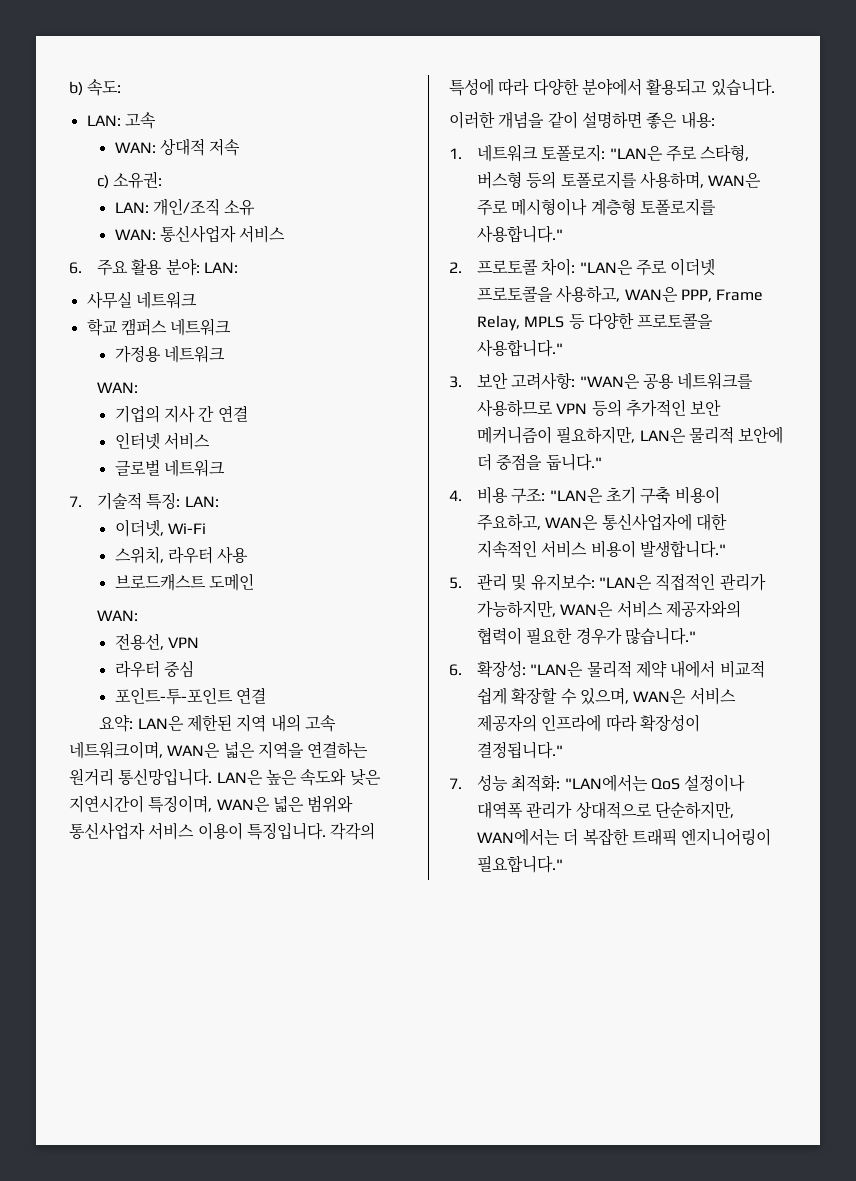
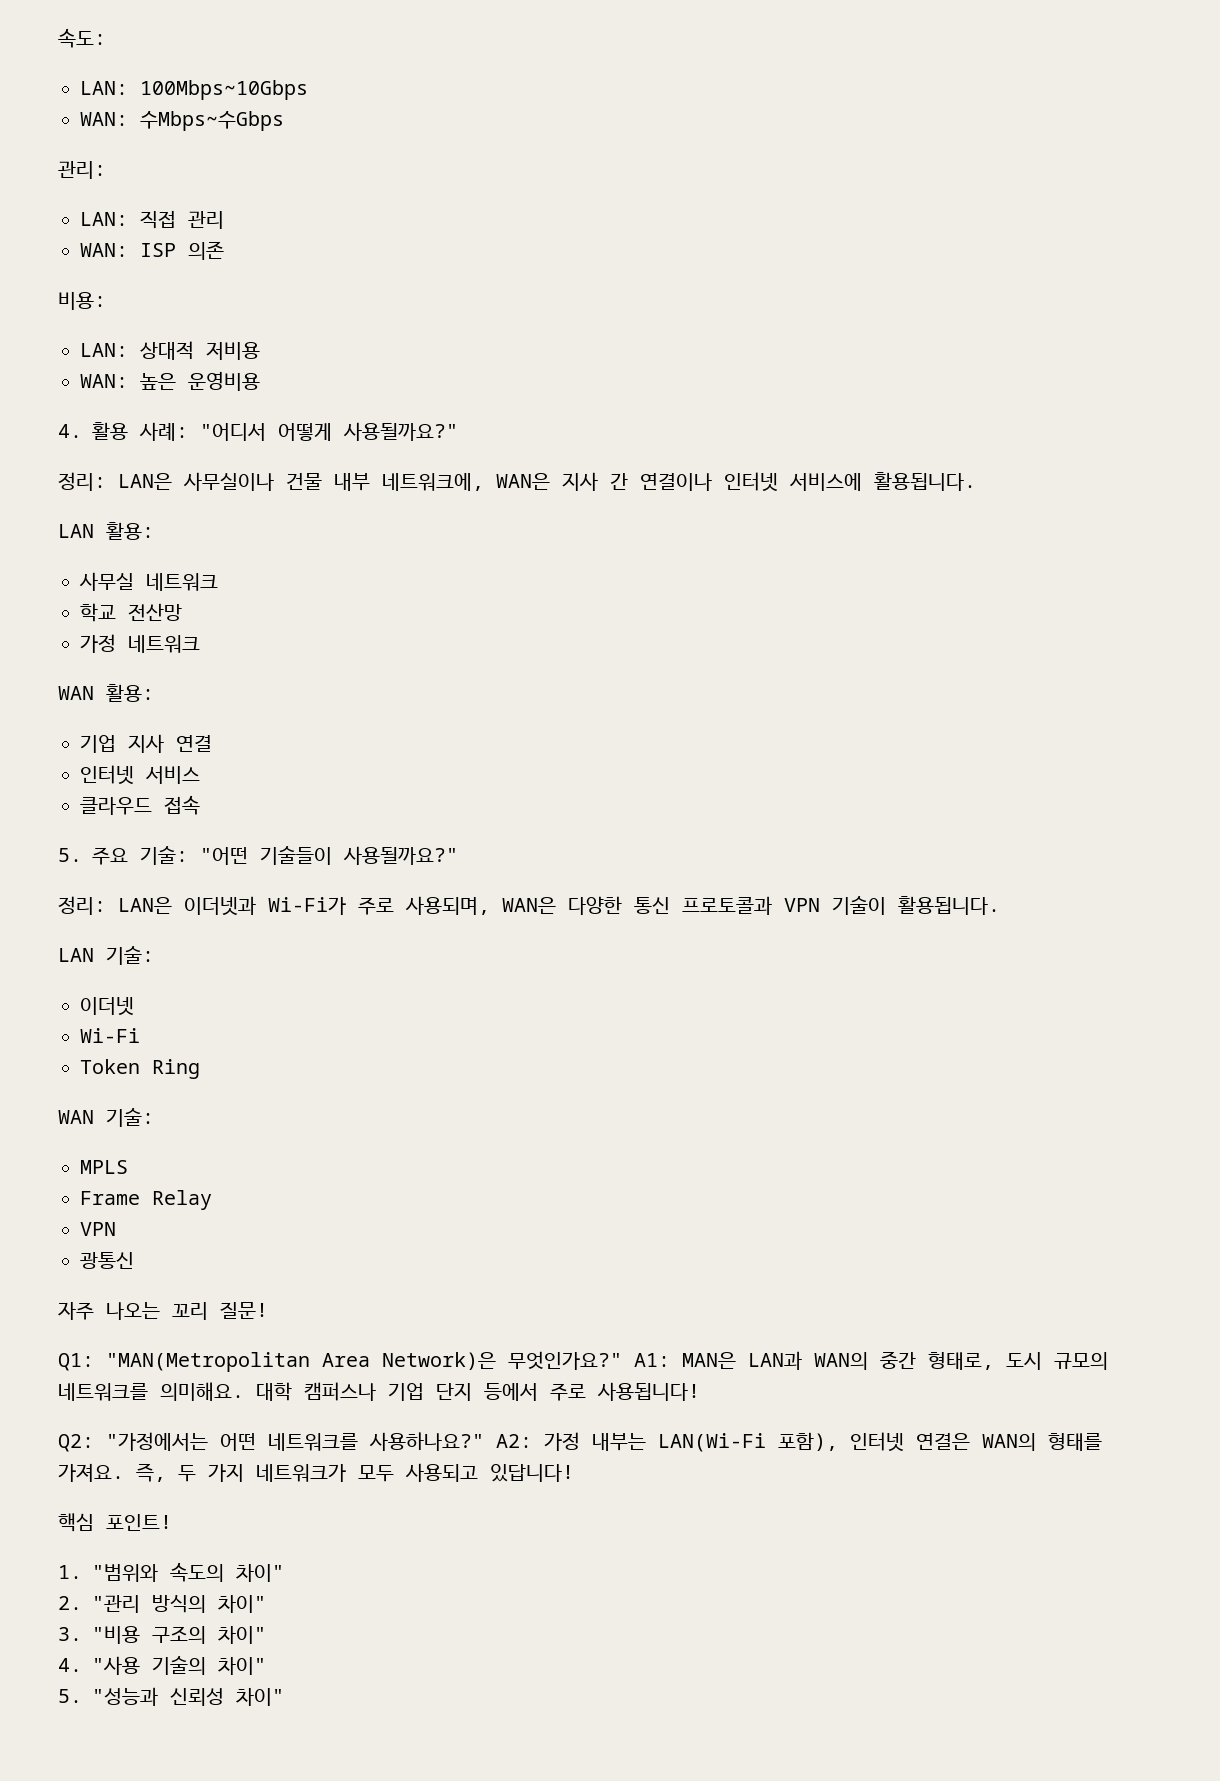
- b) 속도:
+ 속도:
- LAN: 고속
- WAN: 상대적 저속
- c) 소유권:
- LAN: 개인/조직 소유
- WAN: 통신사업자 서비스
- 6. 주요 활용 분야: LAN:
+ LAN: 100Mbps~10Gbps
+ WAN: 수Mbps~수Gbps
+ 관리:
+ LAN: 직접 관리
+ WAN: ISP 의존
+ 비용:
+ LAN: 상대적 저비용
+ WAN: 높은 운영비용
+ 4. 활용 사례: "어디서 어떻게 사용될까요?"
+ 정리: LAN은 사무실이나 건물 내부 네트워크에, WAN은 지사 간 연결이나 인터넷 서비스에 활용됩니다.
+ LAN 활용:
- 학교 캠퍼스 네트워크
- 가정용 네트워크
- WAN:
- 기업의 지사 간 연결
+ 학교 전산망
+ 가정 네트워크
+ WAN 활용:
+ 기업 지사 연결
  인터넷 서비스
- 글로벌 네트워크
- 7. 기술적 특징: LAN:
- 이더넷, Wi-Fi
- 스위치, 라우터 사용
- 브로드캐스트 도메인
- WAN:
- 전용선, VPN
- 라우터 중심
- 포인트-투-포인트 연결
- 요약: LAN은 제한된 지역 내의 고속 네트워크이며, WAN은 넓은 지역을 연결하는 원거리 통신망입니다. LAN은 높은 속도와 낮은 지연시간이 특징이며, WAN은 넓은 범위와 통신사업자 서비스 이용이 특징입니다. 각각의 특성에 따라 다양한 분야에서 활용되고 있습니다.
- 이러한 개념을 같이 설명하면 좋은 내용:
- 1. 네트워크 토폴로지: "LAN은 주로 스타형, 버스형 등의 토폴로지를 사용하며, WAN은 주로 메시형이나 계층형 토폴로지를 사용합니다."
- 2. 프로토콜 차이: "LAN은 주로 이더넷 프로토콜을 사용하고, WAN은 PPP, Frame Relay, MPLS 등 다양한 프로토콜을 사용합니다."
- 3. 보안 고려사항: "WAN은 공용 네트워크를 사용하므로 VPN 등의 추가적인 보안 메커니즘이 필요하지만, LAN은 물리적 보안에 더 중점을 둡니다."
- 4. 비용 구조: "LAN은 초기 구축 비용이 주요하고, WAN은 통신사업자에 대한 지속적인 서비스 비용이 발생합니다."
- 5. 관리 및 유지보수: "LAN은 직접적인 관리가 가능하지만, WAN은 서비스 제공자와의 협력이 필요한 경우가 많습니다."
- 6. 확장성: "LAN은 물리적 제약 내에서 비교적 쉽게 확장할 수 있으며, WAN은 서비스 제공자의 인프라에 따라 확장성이 결정됩니다."
- 7. 성능 최적화: "LAN에서는 QoS 설정이나 대역폭 관리가 상대적으로 단순하지만, WAN에서는 더 복잡한 트래픽 엔지니어링이 필요합니다."
+ 클라우드 접속
+ 5. 주요 기술: "어떤 기술들이 사용될까요?"
+ 정리: LAN은 이더넷과 Wi-Fi가 주로 사용되며, WAN은 다양한 통신 프로토콜과 VPN 기술이 활용됩니다.
+ LAN 기술:
+ 이더넷
+ Wi-Fi
+ Token Ring
+ WAN 기술:
+ MPLS
+ Frame Relay
+ VPN
+ 광통신
+ 자주 나오는 꼬리 질문!
+ Q1: "MAN(Metropolitan Area Network)은 무엇인가요?" A1: MAN은 LAN과 WAN의 중간 형태로, 도시 규모의 네트워크를 의미해요. 대학 캠퍼스나 기업 단지 등에서 주로 사용됩니다!
+ Q2: "가정에서는 어떤 네트워크를 사용하나요?" A2: 가정 내부는 LAN(Wi-Fi 포함), 인터넷 연결은 WAN의 형태를 가져요. 즉, 두 가지 네트워크가 모두 사용되고 있답니다!
+ 핵심 포인트!
+ 1. "범위와 속도의 차이"
+ 2. "관리 방식의 차이"
+ 3. "비용 구조의 차이"
+ 4. "사용 기술의 차이"
+ 5. "성능과 신뢰성 차이"

